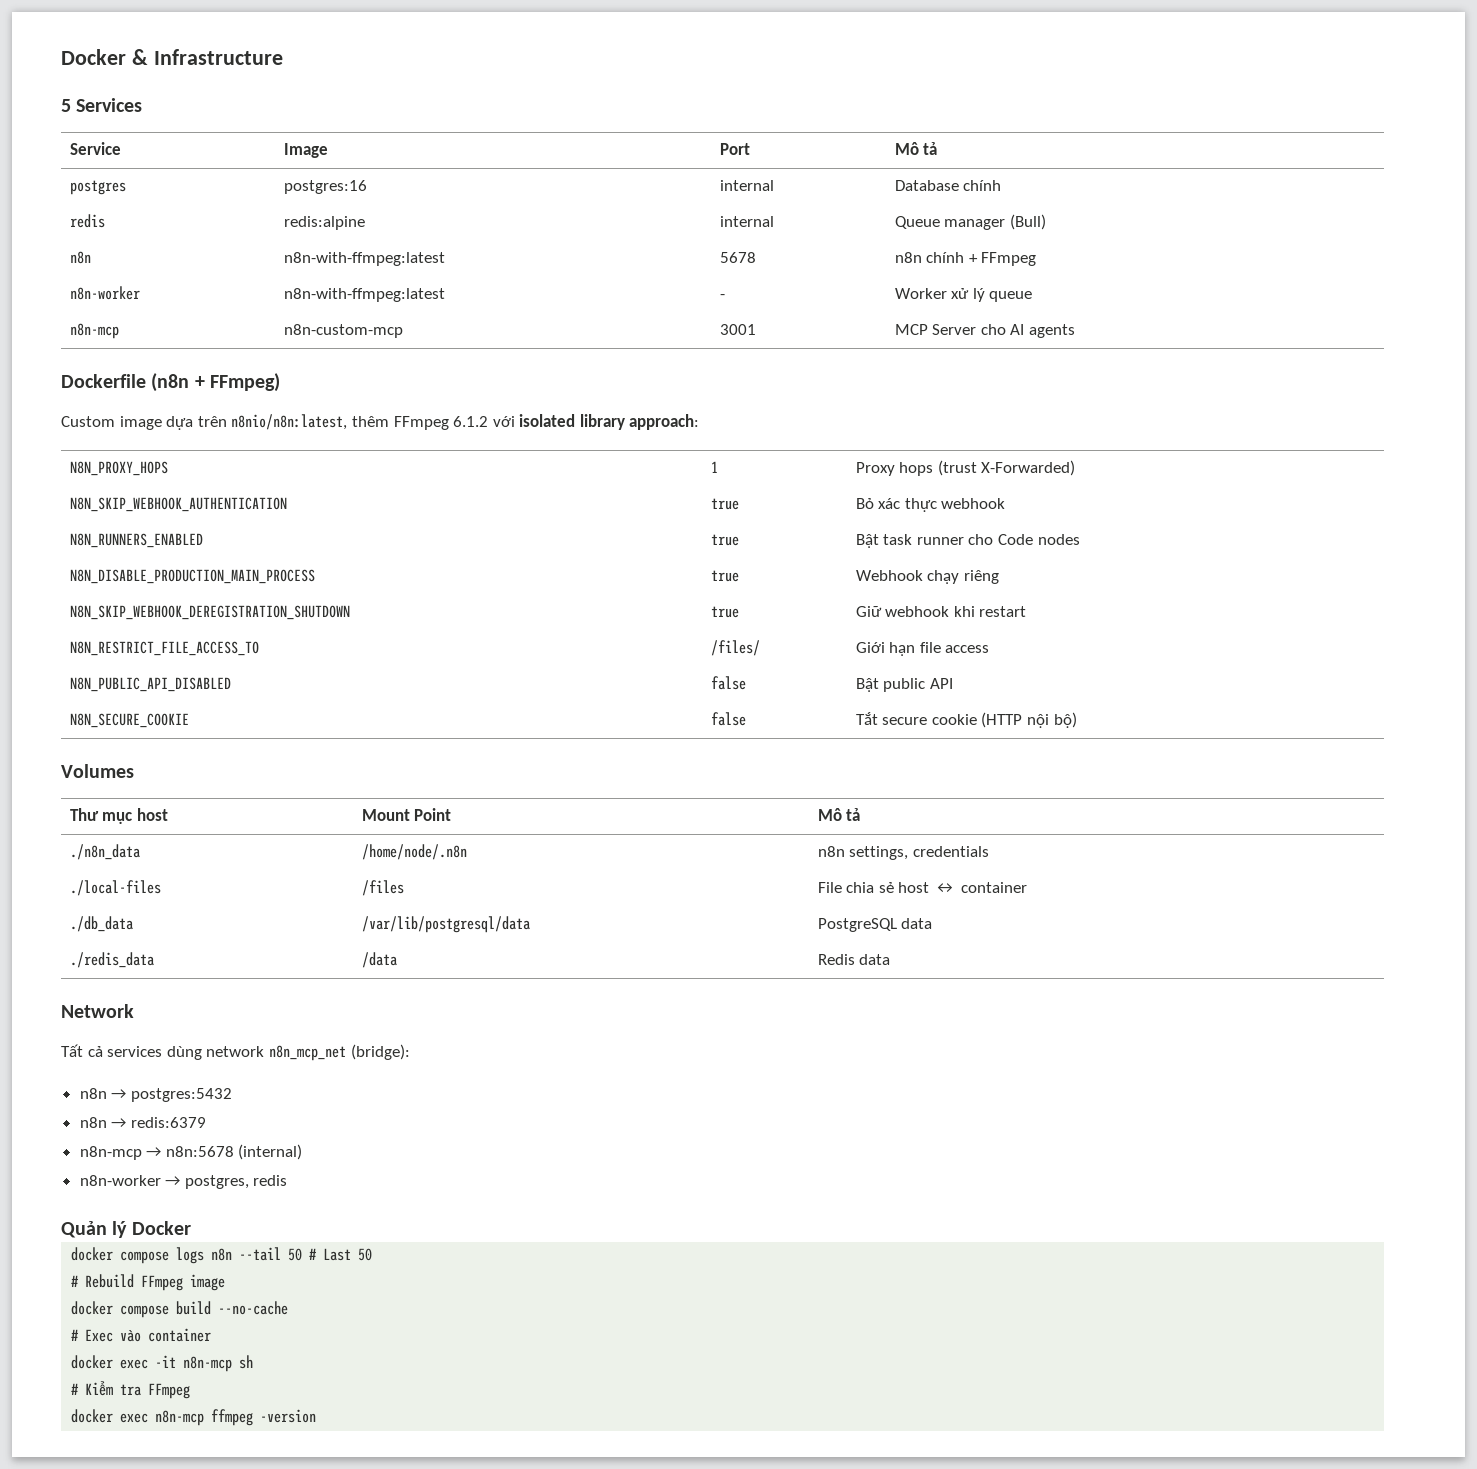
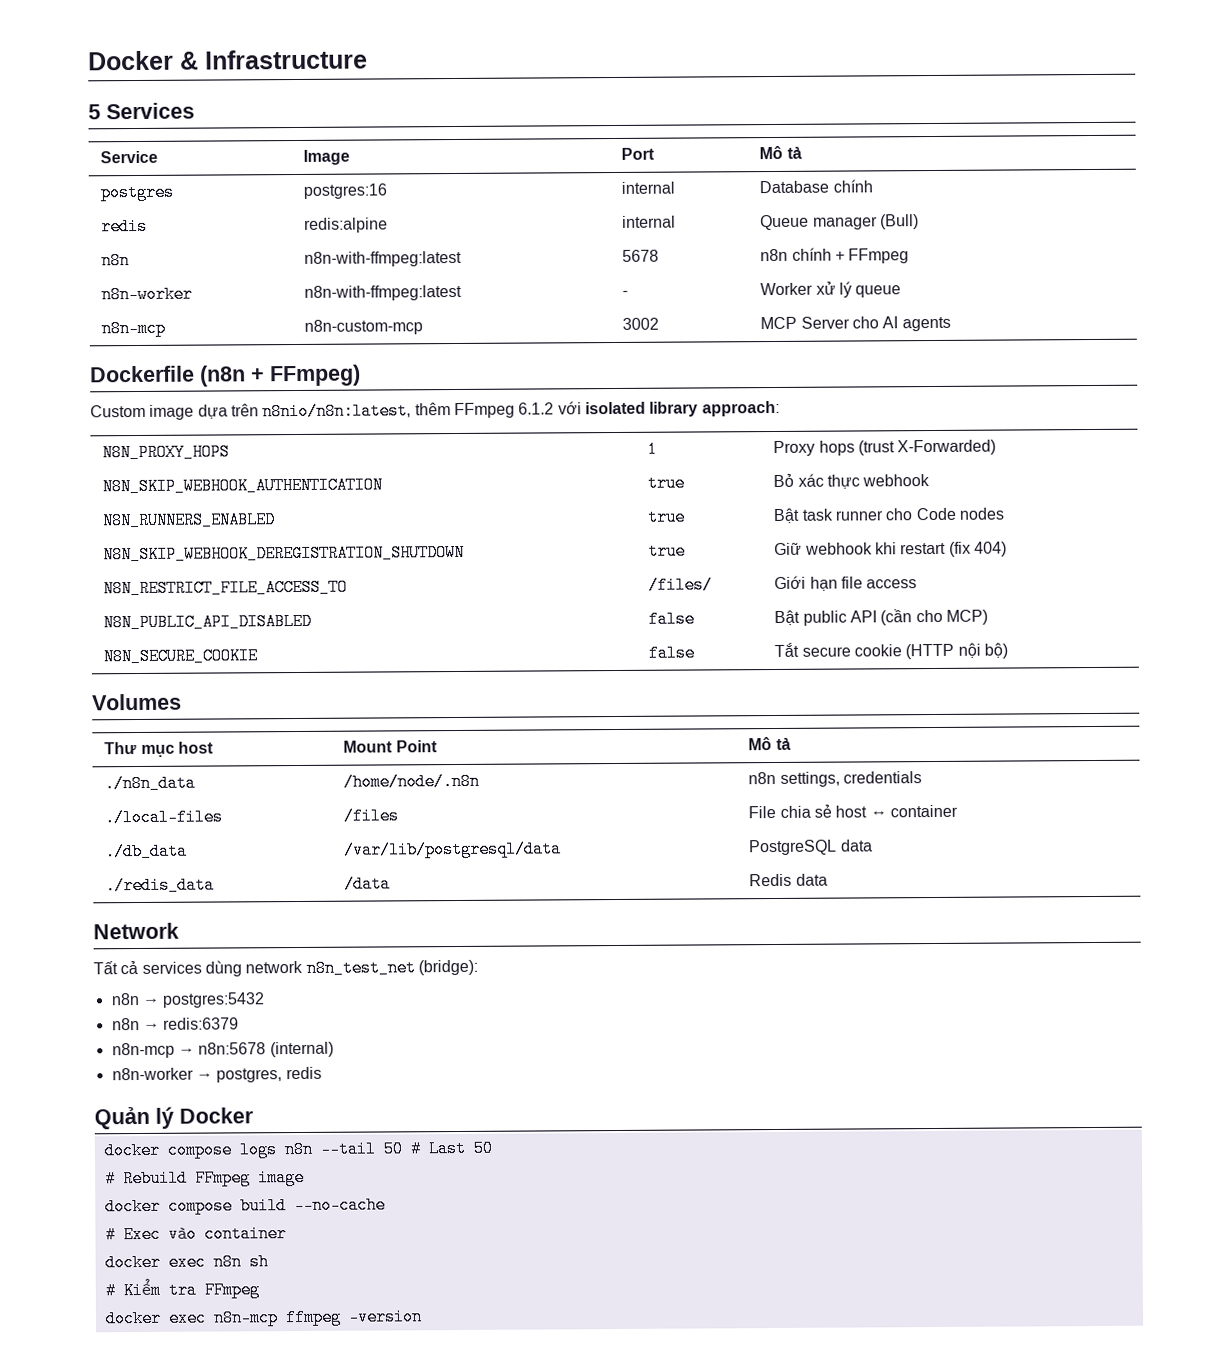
- n8n-mcp | n8n-custom-mcp | 3001 | MCP Server cho AI agents
+ n8n-mcp | n8n-custom-mcp | 3002 | MCP Server cho AI agents
- N8N_DISABLE_PRODUCTION_MAIN_PROCESS | true | Webhook chạy riêng
- N8N_SKIP_WEBHOOK_DEREGISTRATION_SHUTDOWN | true | Giữ webhook khi restart
+ N8N_SKIP_WEBHOOK_DEREGISTRATION_SHUTDOWN | true | Giữ webhook khi restart (fix 404)
- N8N_PUBLIC_API_DISABLED | false | Bật public API
+ N8N_PUBLIC_API_DISABLED | false | Bật public API (cần cho MCP)
- Tất cả services dùng network n8n_mcp_net (bridge):
+ Tất cả services dùng network n8n_test_net (bridge):
- docker exec -it n8n-mcp sh
+ docker exec n8n sh

